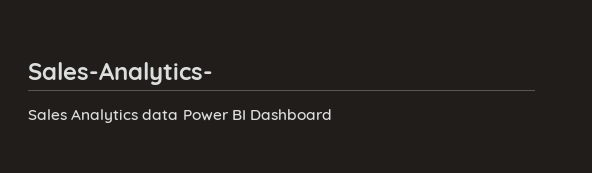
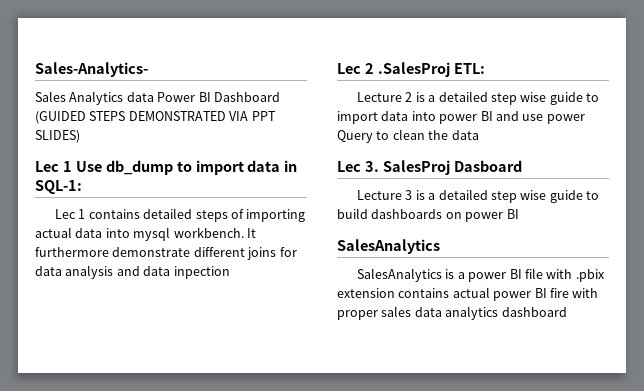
- Sales Analytics data Power BI Dashboard
+ Sales Analytics data Power BI Dashboard (GUIDED STEPS DEMONSTRATED VIA PPT SLIDES)
+ Lec 1 Use db_dump to import data in SQL-1:
+ Lec 1 contains detailed steps of importing actual data into mysql workbench. It furthermore demonstrate different joins for data analysis and data inpection
+ Lec 2 .SalesProj ETL:
+ Lecture 2 is a detailed step wise guide to import data into power BI and use power Query to clean the data
+ Lec 3. SalesProj Dasboard
+ Lecture 3 is a detailed step wise guide to build dashboards on power BI
+ SalesAnalytics
+ SalesAnalytics is a power BI file with .pbix extension contains actual power BI fire with proper sales data analytics dashboard

